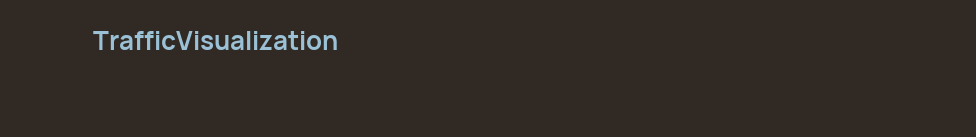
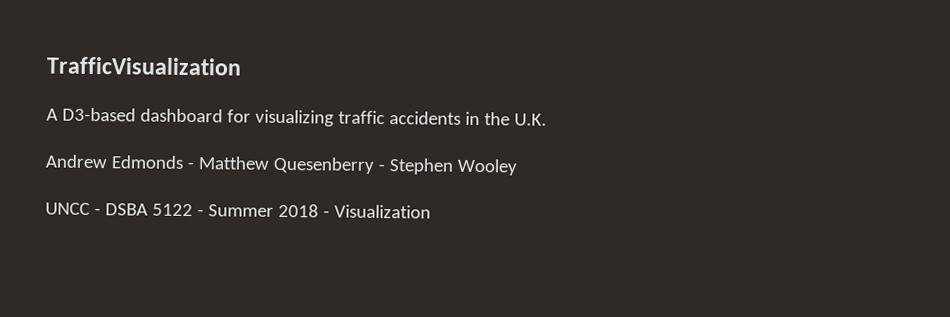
+ A D3-based dashboard for visualizing traffic accidents in the U.K.
+ Andrew Edmonds - Matthew Quesenberry - Stephen Wooley
+ UNCC - DSBA 5122 - Summer 2018 - Visualization

